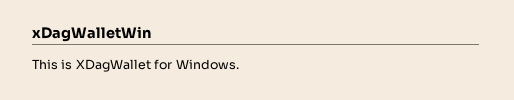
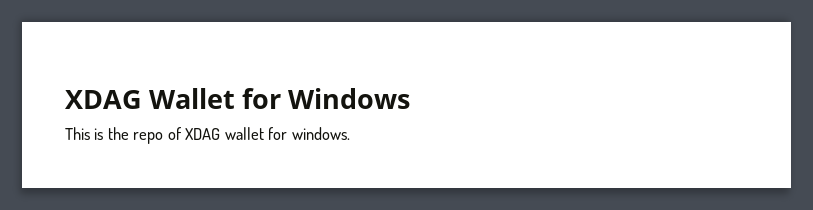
- xDagWalletWin
- This is XDagWallet for Windows.
+ XDAG Wallet for Windows
+ This is the repo of XDAG wallet for windows.

